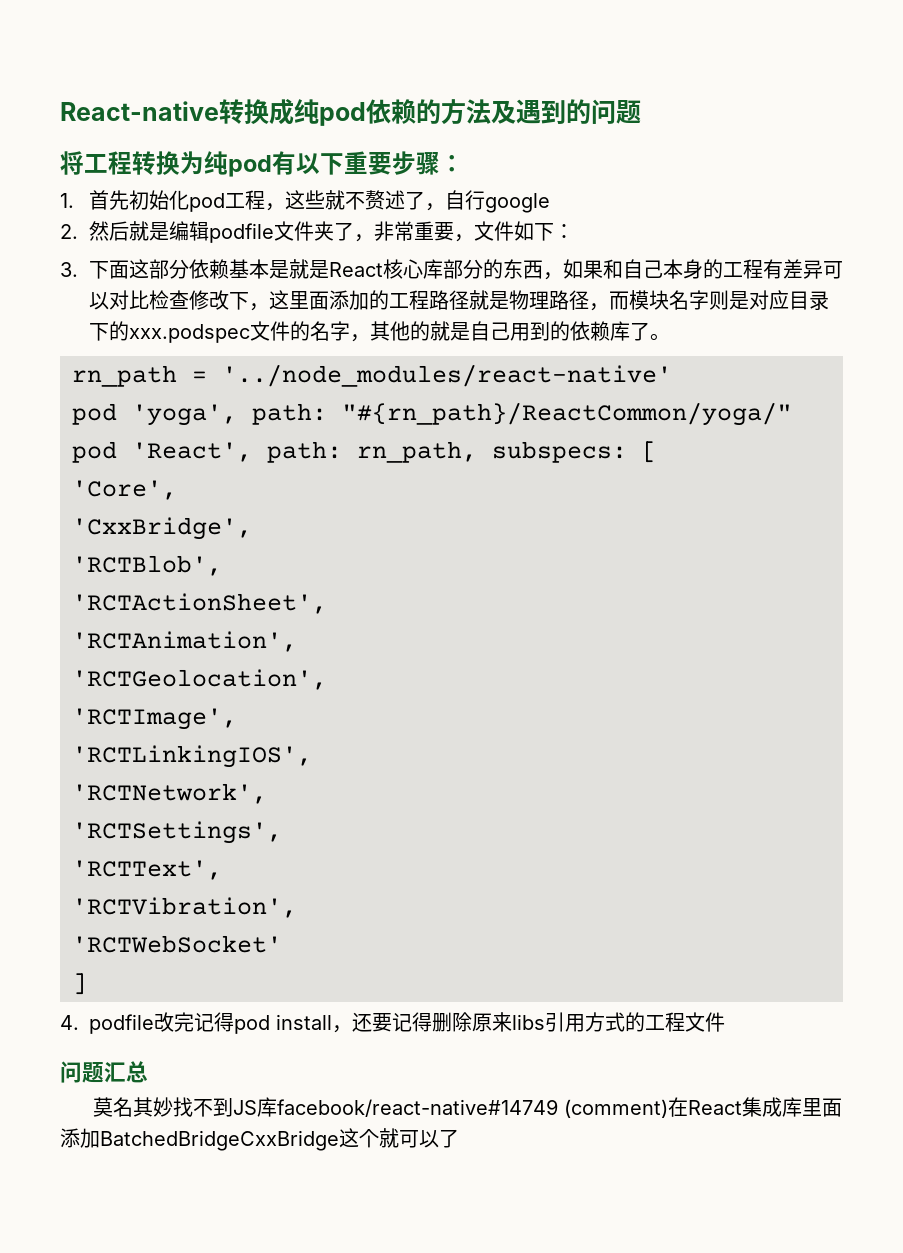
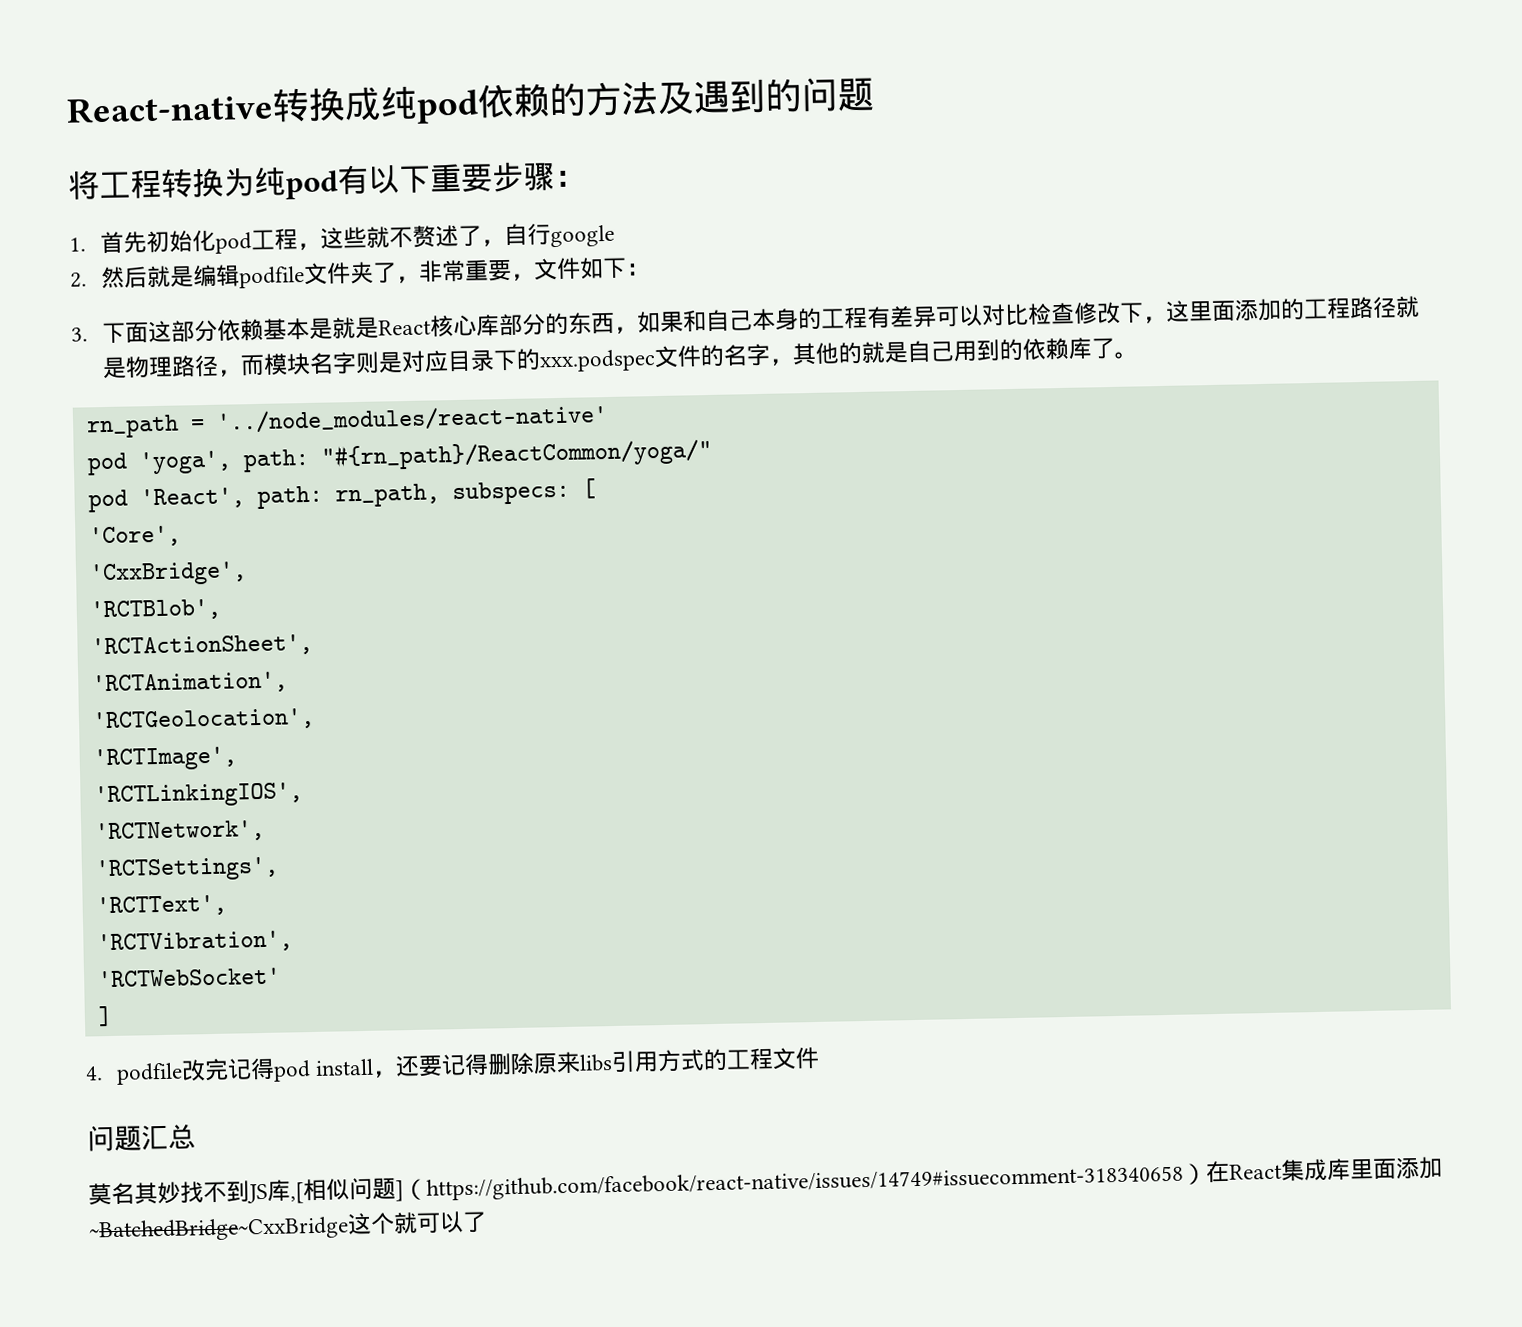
- 莫名其妙找不到JS库facebook/react-native#14749 (comment)在React集成库里面添加BatchedBridgeCxxBridge这个就可以了
+ 莫名其妙找不到JS库,[相似问题]（https://github.com/facebook/react-native/issues/14749#issuecomment-318340658）在React集成库里面添加~BatchedBridge~CxxBridge这个就可以了

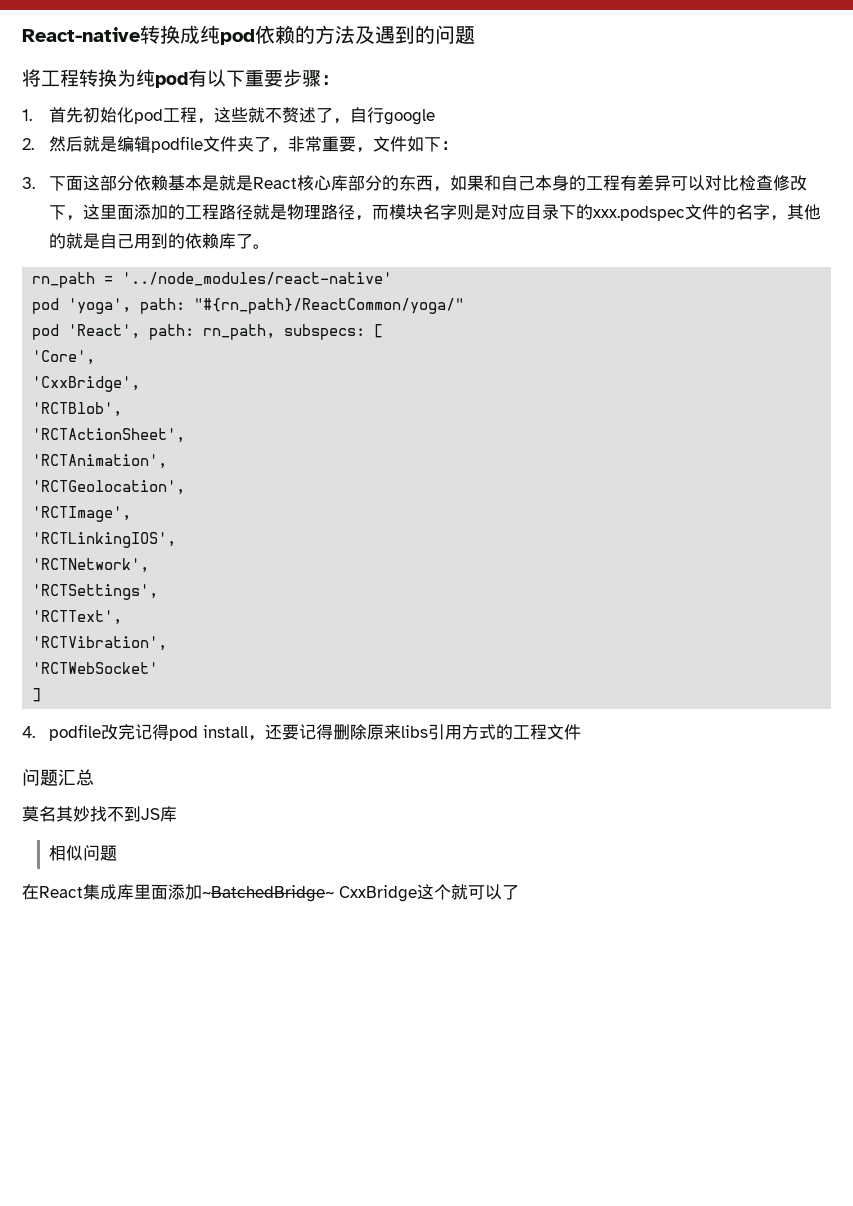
- 莫名其妙找不到JS库,[相似问题]（https://github.com/facebook/react-native/issues/14749#issuecomment-318340658）在React集成库里面添加~BatchedBridge~CxxBridge这个就可以了
+ 莫名其妙找不到JS库
+ 相似问题
+ 在React集成库里面添加~BatchedBridge~ CxxBridge这个就可以了

